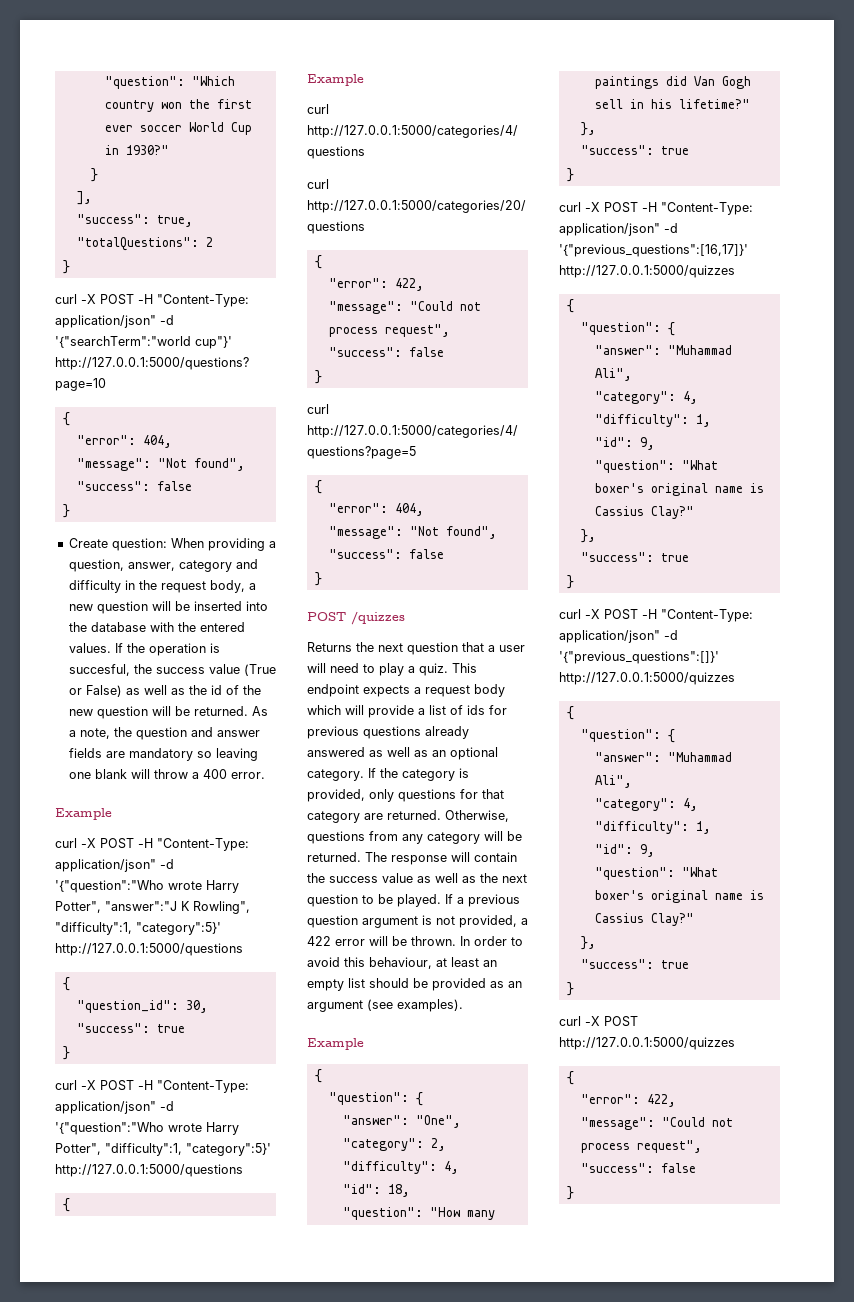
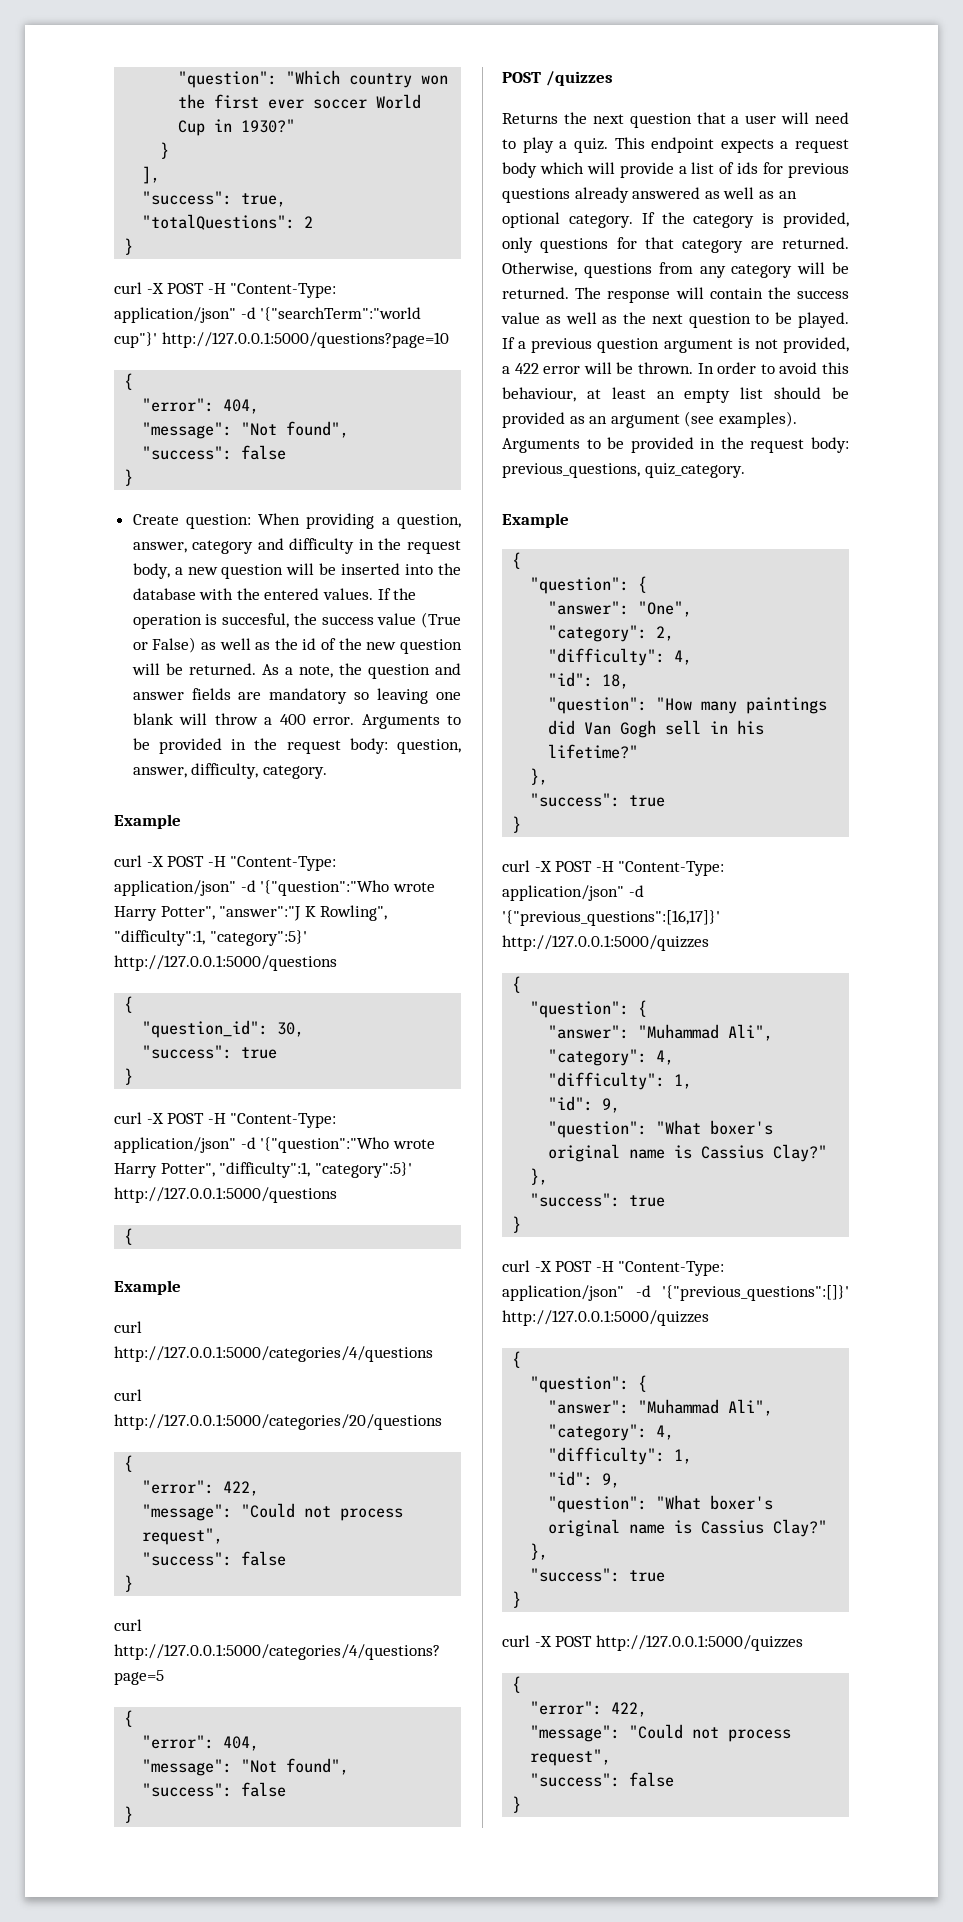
+ Arguments to be provided in the request body: question, answer, difficulty, category.
+ Arguments to be provided in the request body: previous_questions, quiz_category.

